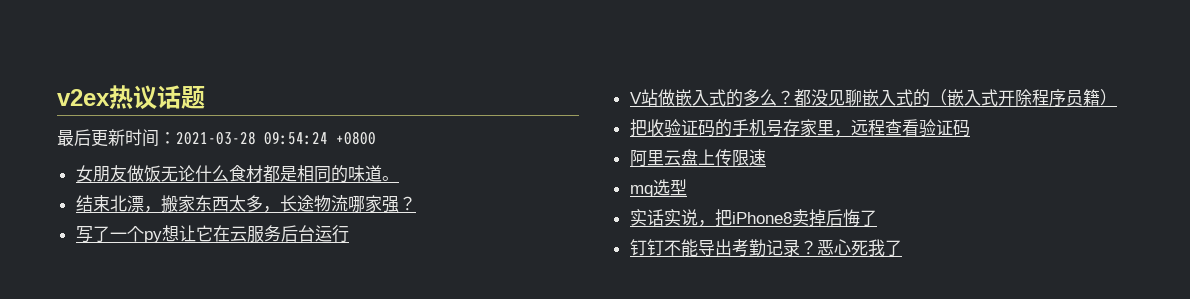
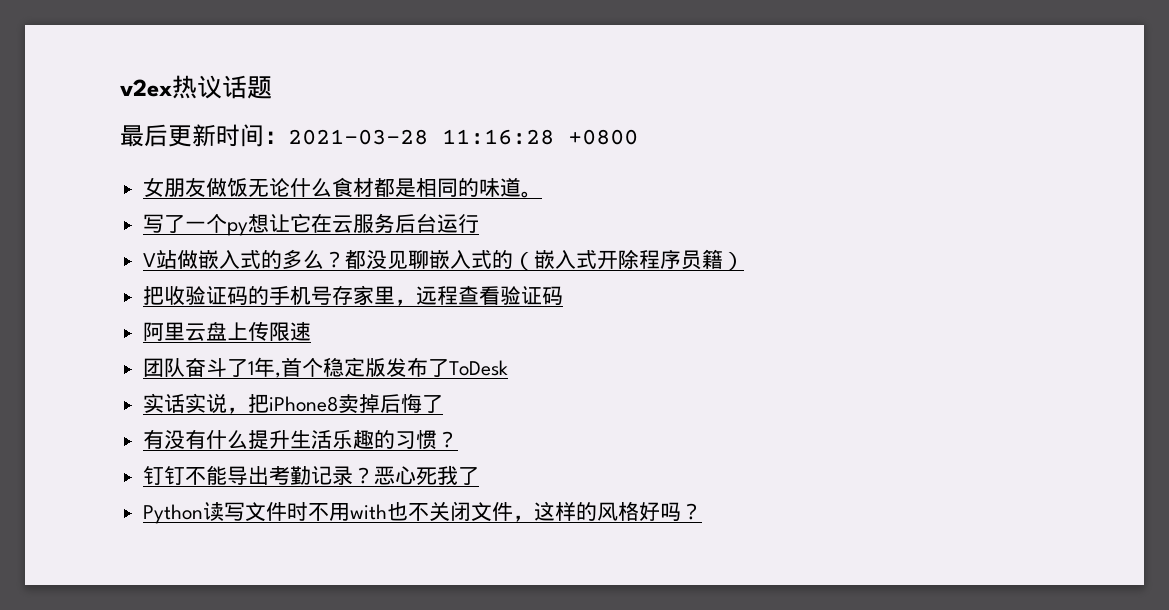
- 最后更新时间：2021-03-28 09:54:24 +0800
+ 最后更新时间：2021-03-28 11:16:28 +0800
- 结束北漂，搬家东西太多，长途物流哪家强？
- mq选型
+ 团队奋斗了1年,首个稳定版发布了ToDesk
+ 有没有什么提升生活乐趣的习惯？
+ Python读写文件时不用with也不关闭文件，这样的风格好吗？

